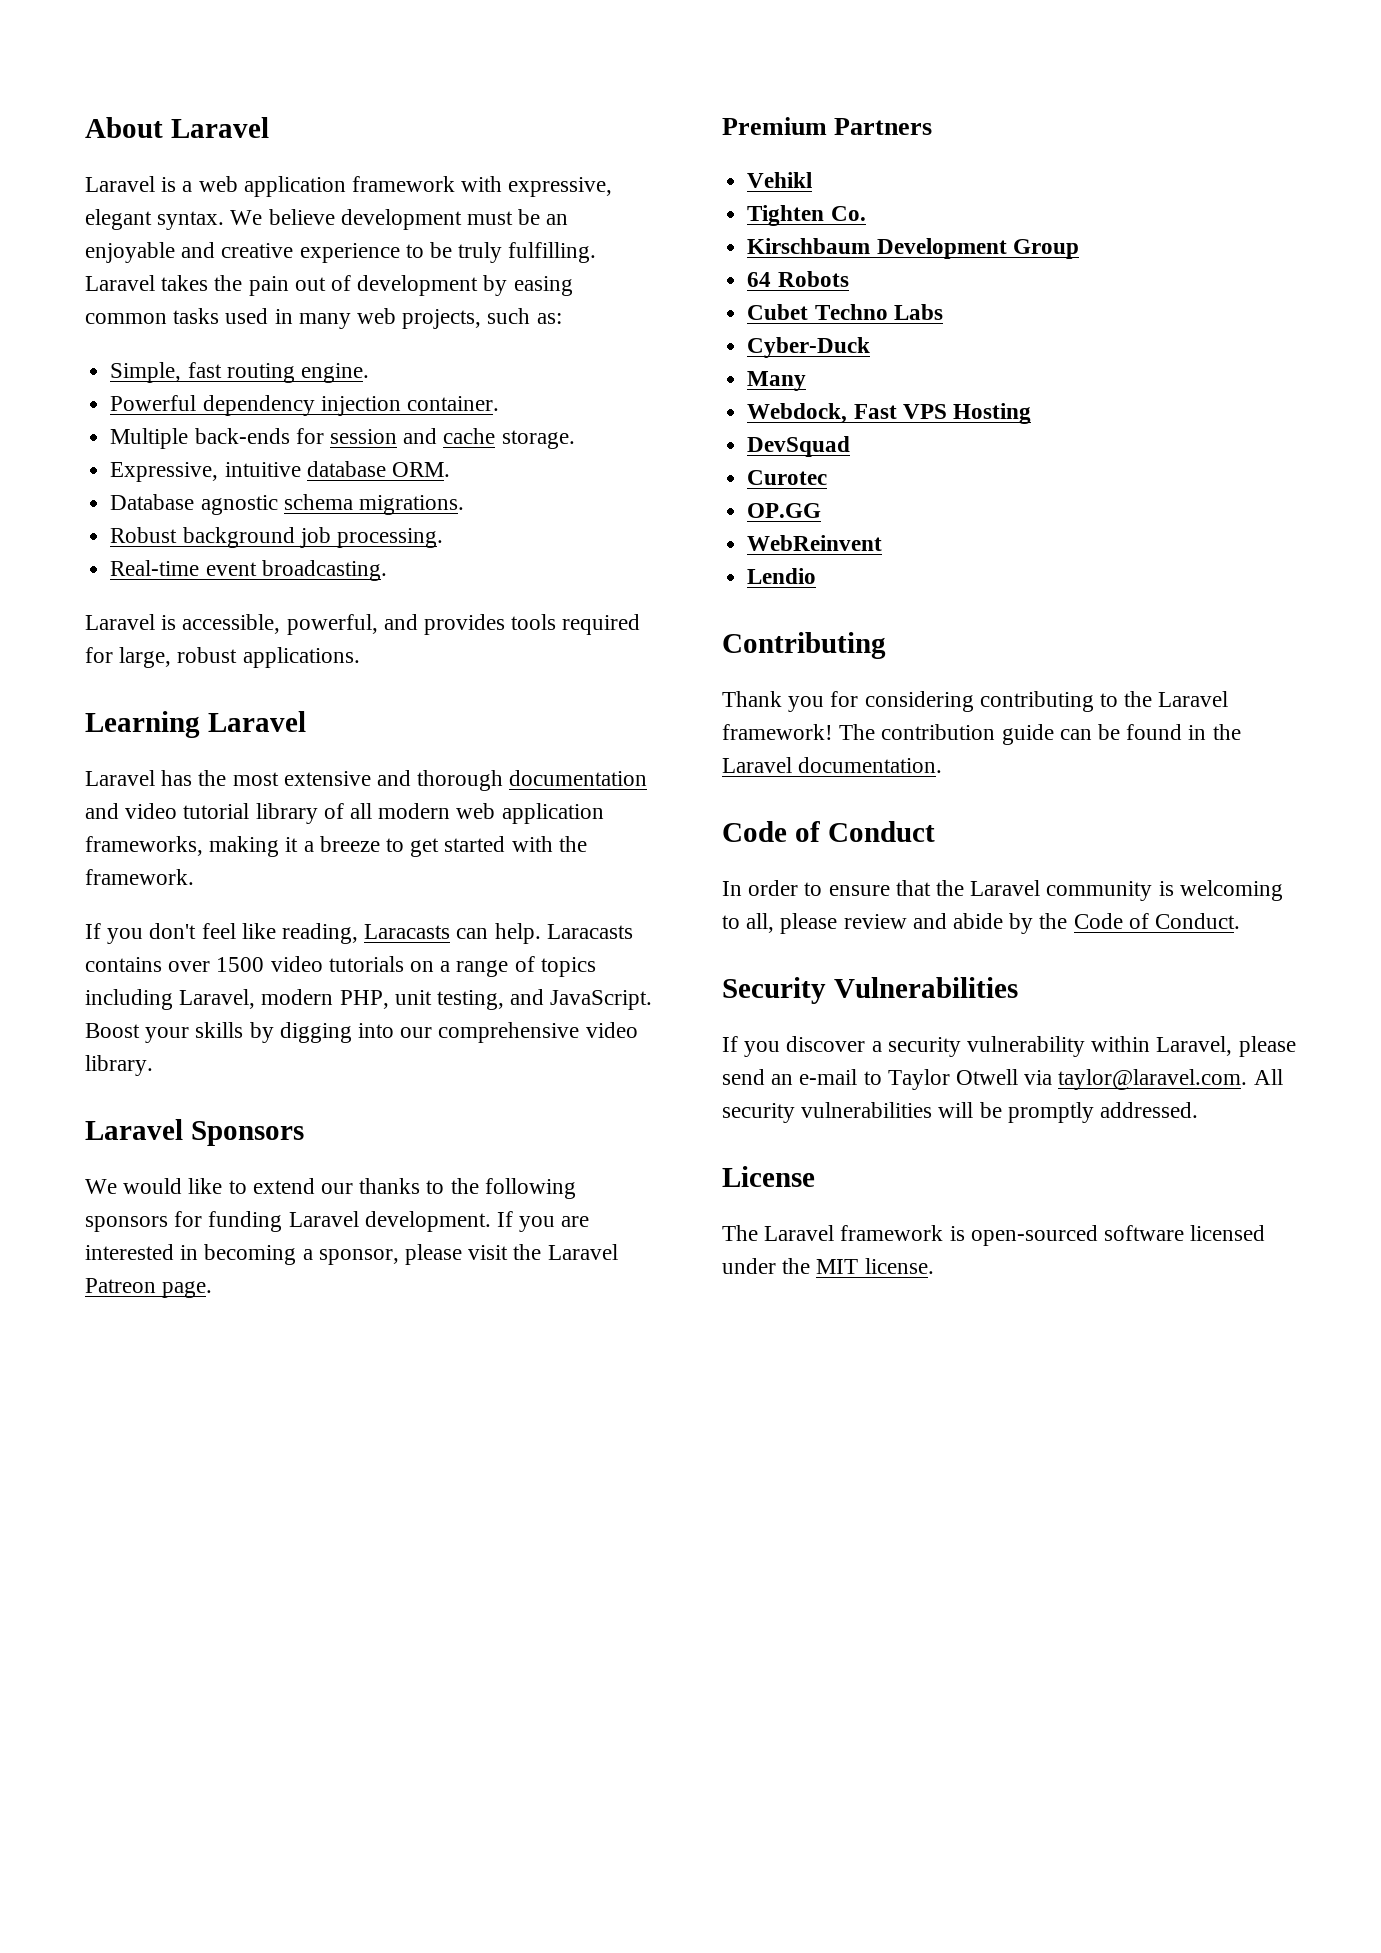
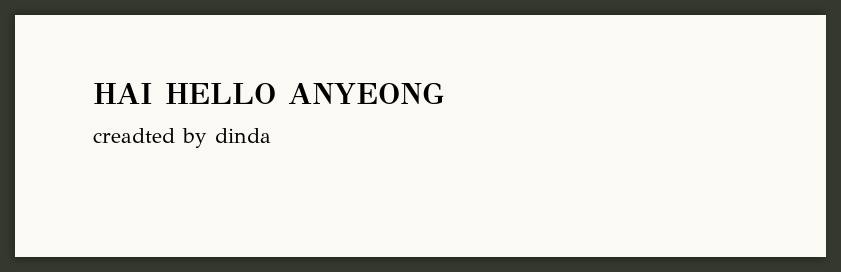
- About Laravel
- Laravel is a web application framework with expressive, elegant syntax. We believe development must be an enjoyable and creative experience to be truly fulfilling. Laravel takes the pain out of development by easing common tasks used in many web projects, such as:
- Simple, fast routing engine.
- Powerful dependency injection container.
- Multiple back-ends for session and cache storage.
- Expressive, intuitive database ORM.
- Database agnostic schema migrations.
- Robust background job processing.
- Real-time event broadcasting.
- Laravel is accessible, powerful, and provides tools required for large, robust applications.
- Learning Laravel
- Laravel has the most extensive and thorough documentation and video tutorial library of all modern web application frameworks, making it a breeze to get started with the framework.
- If you don't feel like reading, Laracasts can help. Laracasts contains over 1500 video tutorials on a range of topics including Laravel, modern PHP, unit testing, and JavaScript. Boost your skills by digging into our comprehensive video library.
- Laravel Sponsors
- We would like to extend our thanks to the following sponsors for funding Laravel development. If you are interested in becoming a sponsor, please visit the Laravel Patreon page.
- Premium Partners
- Vehikl
- Tighten Co.
- Kirschbaum Development Group
- 64 Robots
- Cubet Techno Labs
- Cyber-Duck
- Many
- Webdock, Fast VPS Hosting
- DevSquad
- Curotec
- OP.GG
- WebReinvent
- Lendio
- Contributing
- Thank you for considering contributing to the Laravel framework! The contribution guide can be found in the Laravel documentation.
- Code of Conduct
- In order to ensure that the Laravel community is welcoming to all, please review and abide by the Code of Conduct.
- Security Vulnerabilities
- If you discover a security vulnerability within Laravel, please send an e-mail to Taylor Otwell via taylor@laravel.com. All security vulnerabilities will be promptly addressed.
- License
- The Laravel framework is open-sourced software licensed under the MIT license.
+ HAI HELLO ANYEONG
+ creadted by dinda

